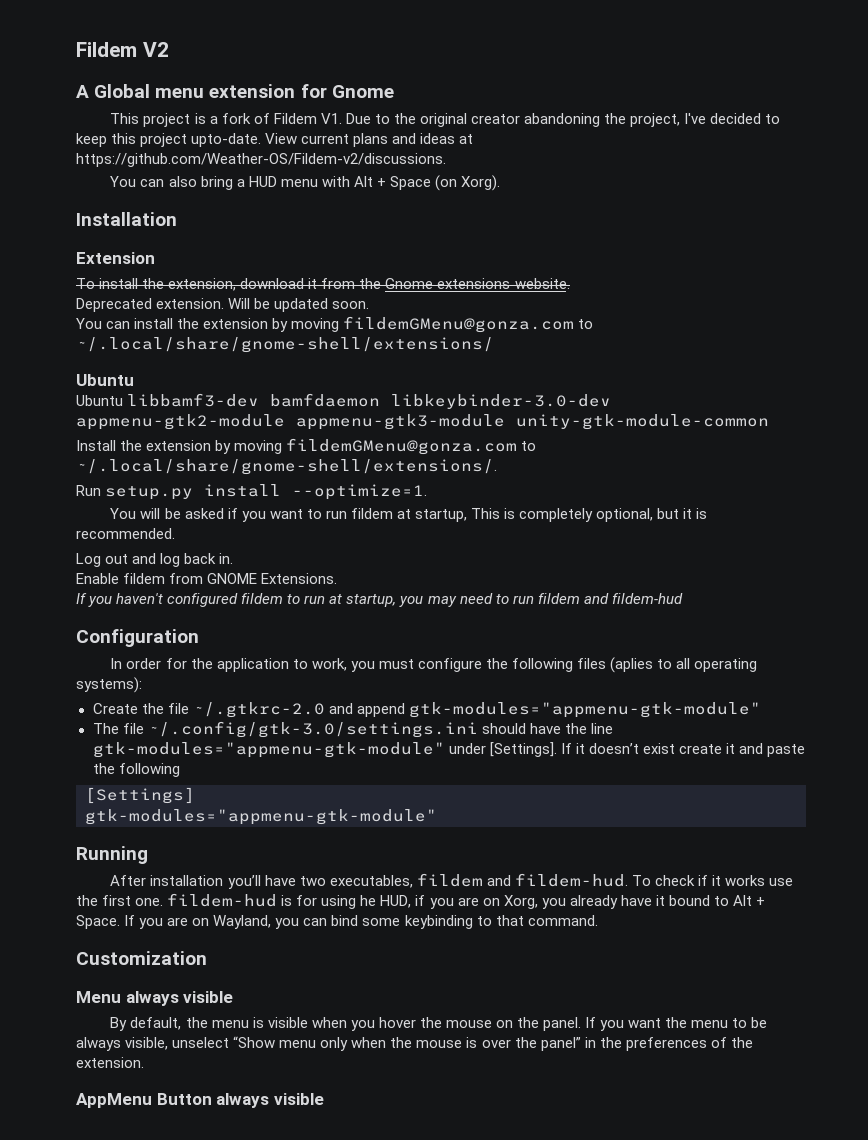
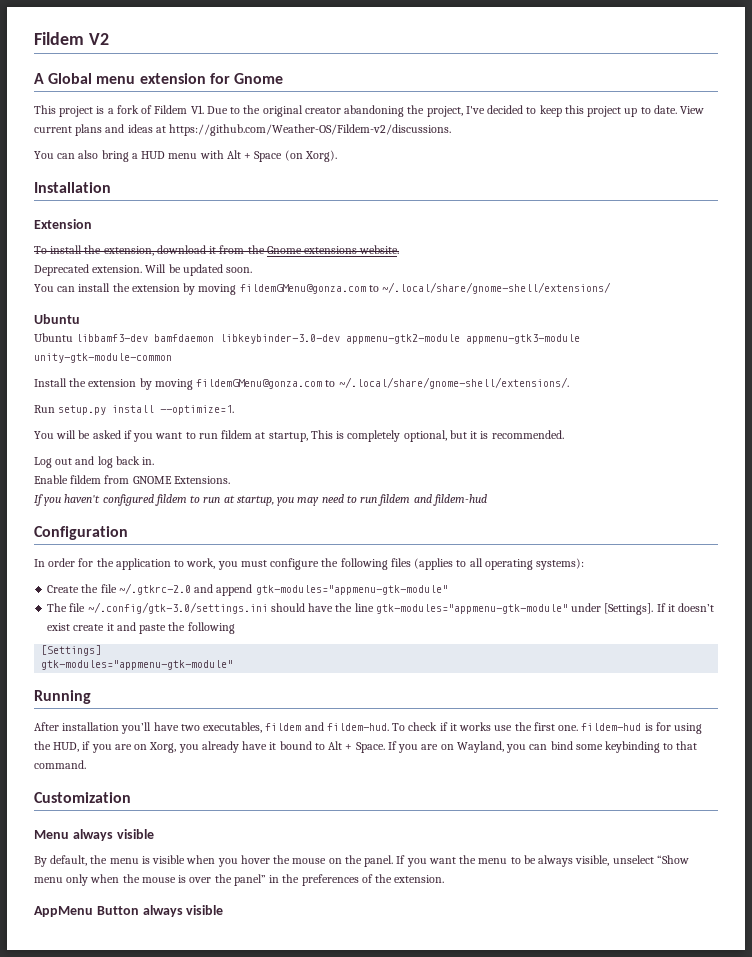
- This project is a fork of Fildem V1. Due to the original creator abandoning the project, I've decided to keep this project upto-date.
+ This project is a fork of Fildem V1. Due to the original creator abandoning the project, I've decided to keep this project up to date.
- In order for the application to work, you must configure the following files (aplies to all operating systems):
+ In order for the application to work, you must configure the following files (applies to all operating systems):
- To check if it works use the first one. fildem-hud is for using he HUD, if you are on Xorg, you already have it bound to Alt + Space.
+ To check if it works use the first one. fildem-hud is for using the HUD, if you are on Xorg, you already have it bound to Alt + Space.

